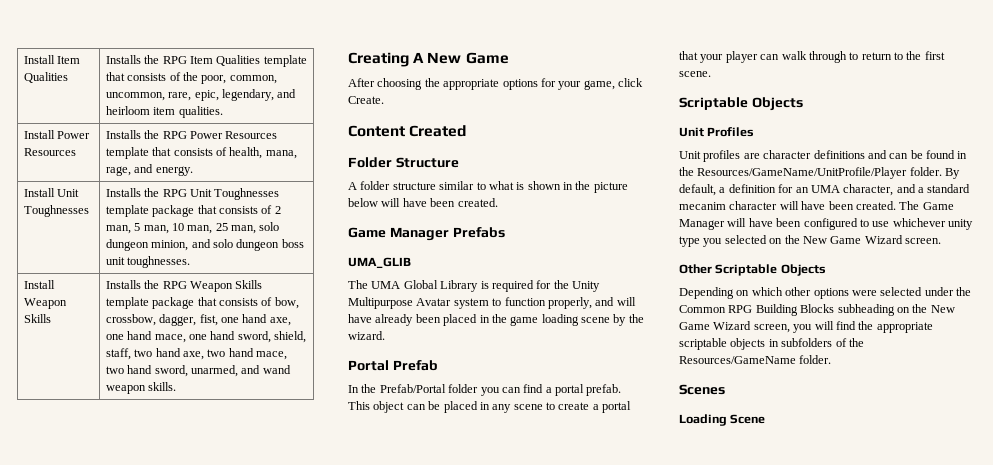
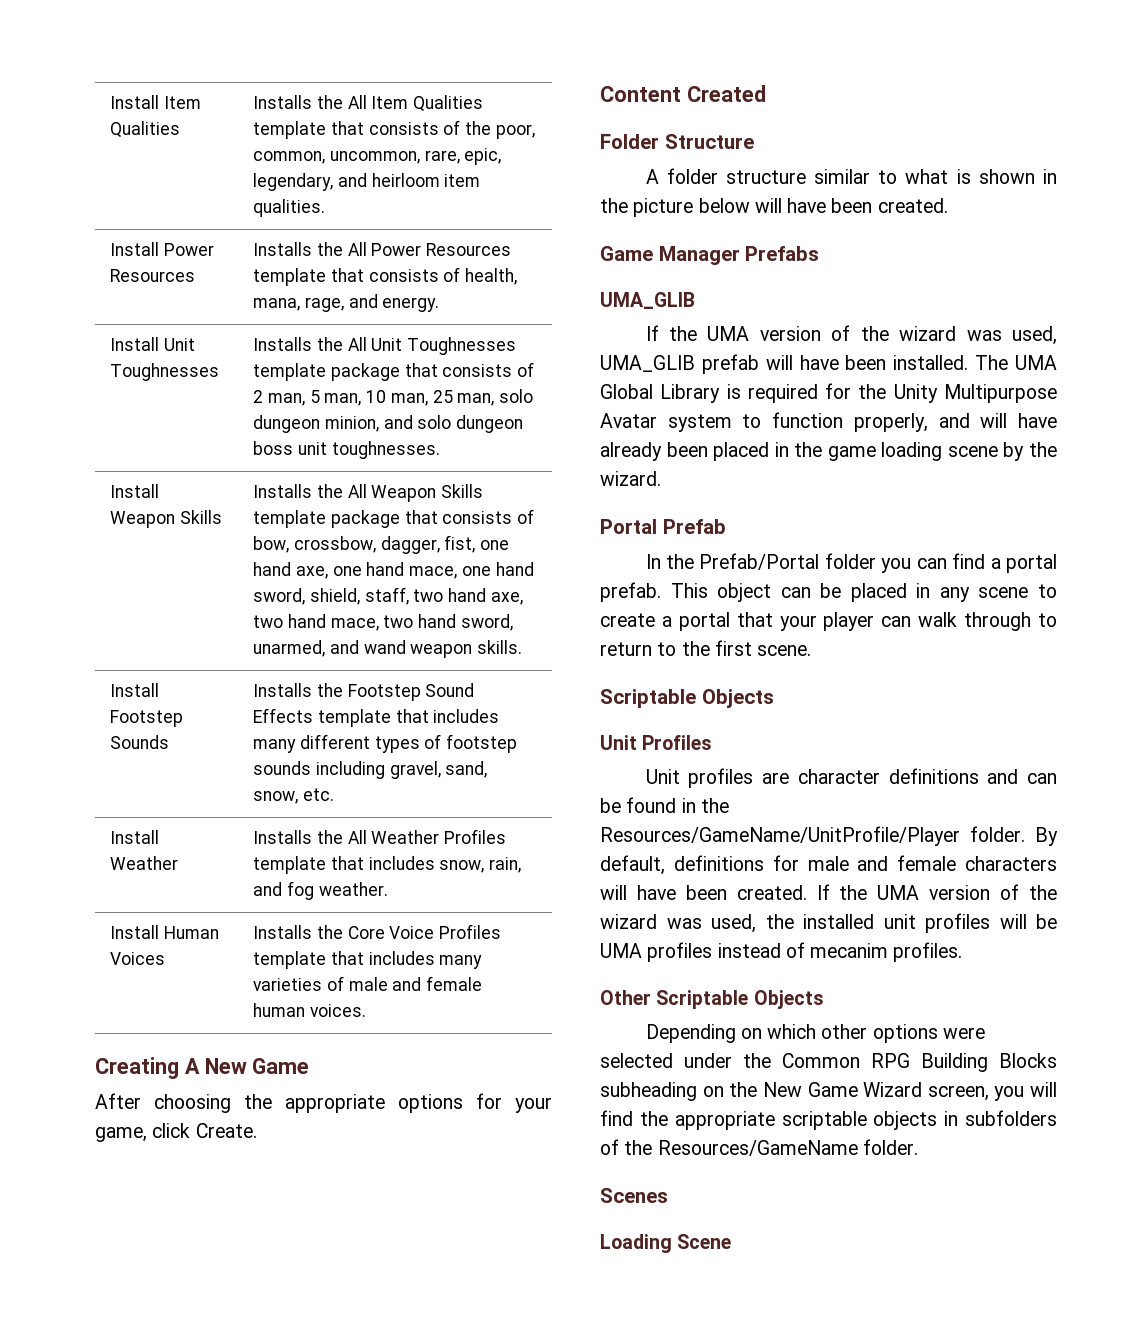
- Install Item Qualities | Installs the RPG Item Qualities template that consists of the poor, common, uncommon, rare, epic, legendary, and heirloom item qualities.
+ Install Item Qualities | Installs the All Item Qualities template that consists of the poor, common, uncommon, rare, epic, legendary, and heirloom item qualities.
- Install Power Resources | Installs the RPG Power Resources template that consists of health, mana, rage, and energy.
+ Install Power Resources | Installs the All Power Resources template that consists of health, mana, rage, and energy.
- Install Unit Toughnesses | Installs the RPG Unit Toughnesses template package that consists of 2 man, 5 man, 10 man, 25 man, solo dungeon minion, and solo dungeon boss unit toughnesses.
+ Install Unit Toughnesses | Installs the All Unit Toughnesses template package that consists of 2 man, 5 man, 10 man, 25 man, solo dungeon minion, and solo dungeon boss unit toughnesses.
- Installs the RPG Weapon Skills template package that consists of bow, crossbow, dagger, fist, one hand axe, one hand mace, one hand sword, shield, staff, two hand axe, two hand mace, two hand sword, unarmed, and wand weapon skills.
+ Installs the All Weapon Skills template package that consists of bow, crossbow, dagger, fist, one hand axe, one hand mace, one hand sword, shield, staff, two hand axe, two hand mace, two hand sword, unarmed, and wand weapon skills.
+ Install Footstep Sounds | Installs the Footstep Sound Effects template that includes many different types of footstep sounds including gravel, sand, snow, etc.
+ Install Weather | Installs the All Weather Profiles template that includes snow, rain, and fog weather.
+ Install Human Voices | Installs the Core Voice Profiles template that includes many varieties of male and female human voices.
+ If the UMA version of the wizard was used, UMA_GLIB prefab will have been installed.
- By default, a definition for an UMA character, and a standard mecanim character will have been created. The Game Manager will have been configured to use whichever unity type you selected on the New Game Wizard screen.
+ By default, definitions for male and female characters will have been created. If the UMA version of the wizard was used, the installed unit profiles will be UMA profiles instead of mecanim profiles.

